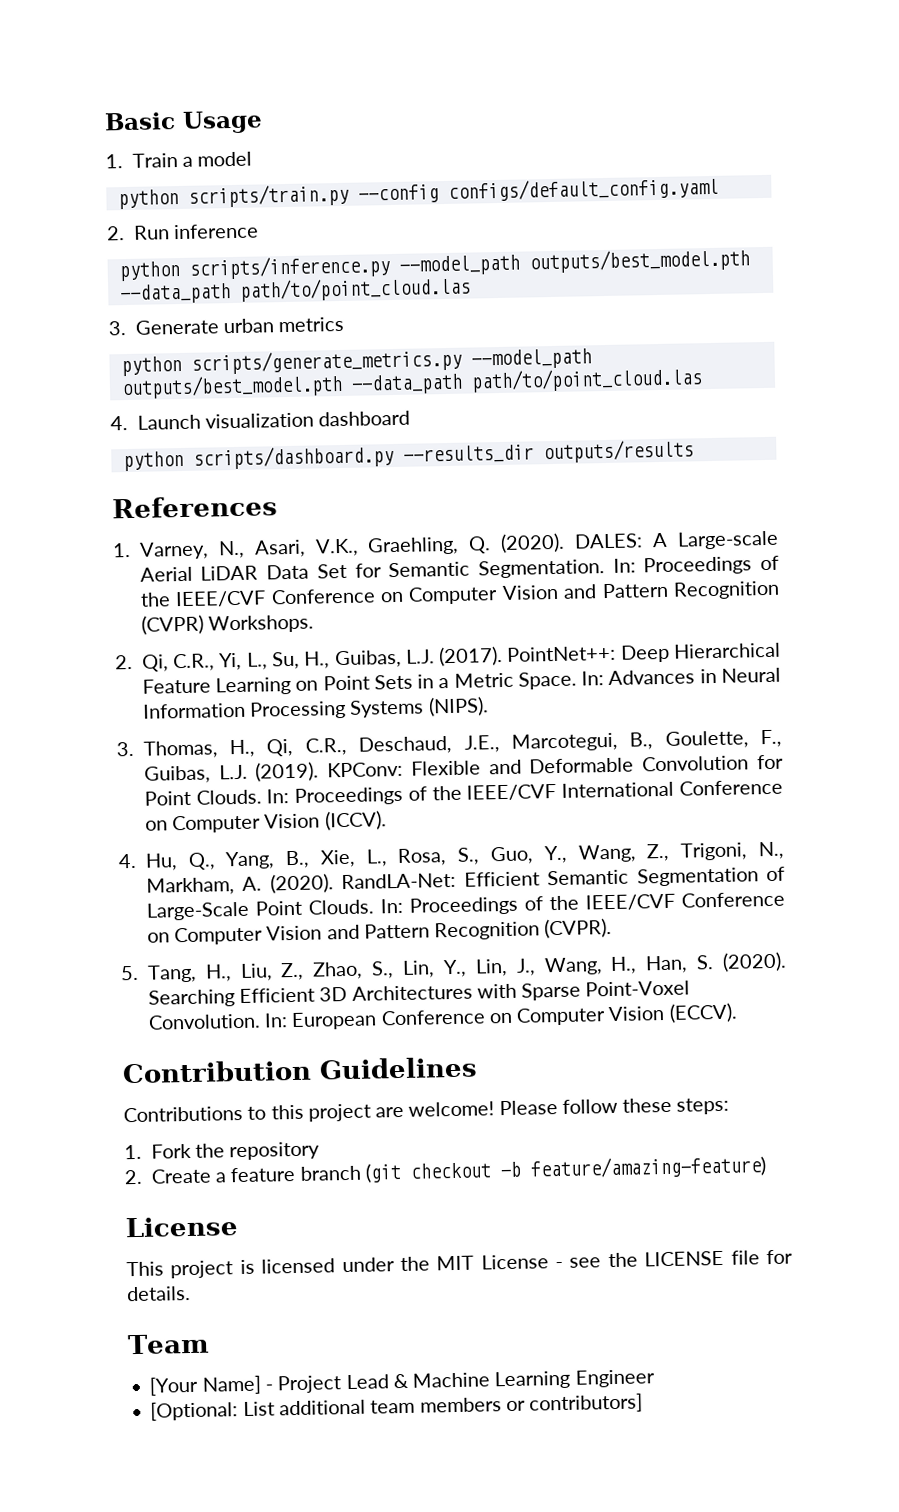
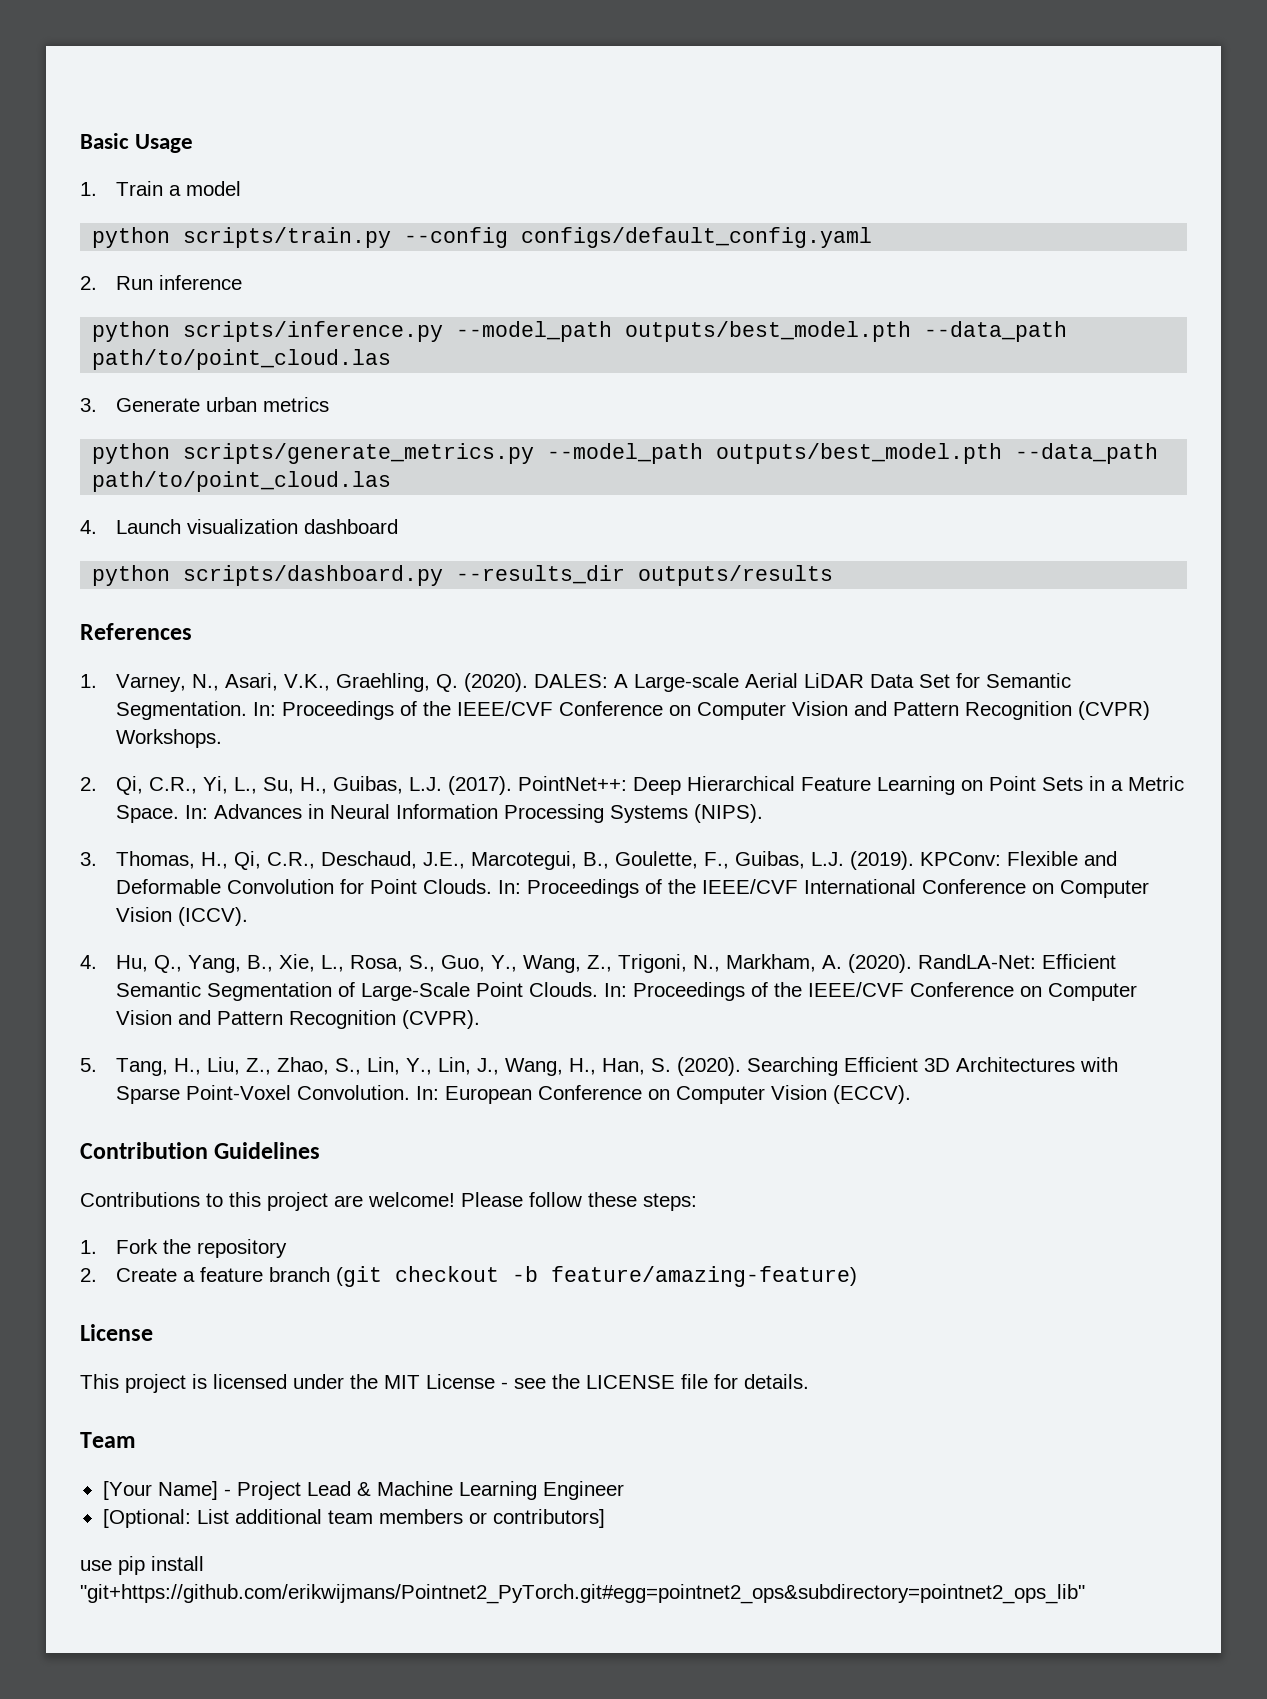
+ use pip install "git+https://github.com/erikwijmans/Pointnet2_PyTorch.git#egg=pointnet2_ops&subdirectory=pointnet2_ops_lib"

